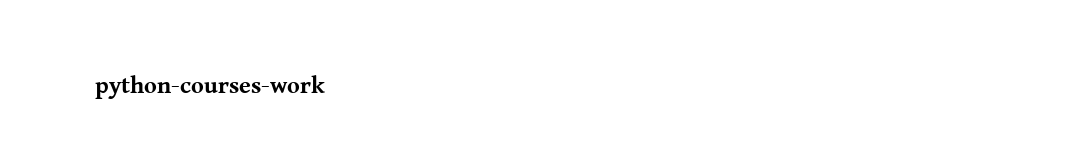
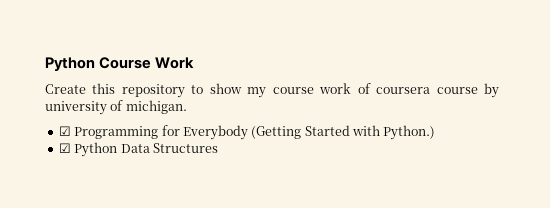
- python-courses-work
+ Python Course Work
+ Create this repository to show my course work of coursera course by university of michigan.
+ ☑ Programming for Everybody (Getting Started with Python.)
+ ☑ Python Data Structures

